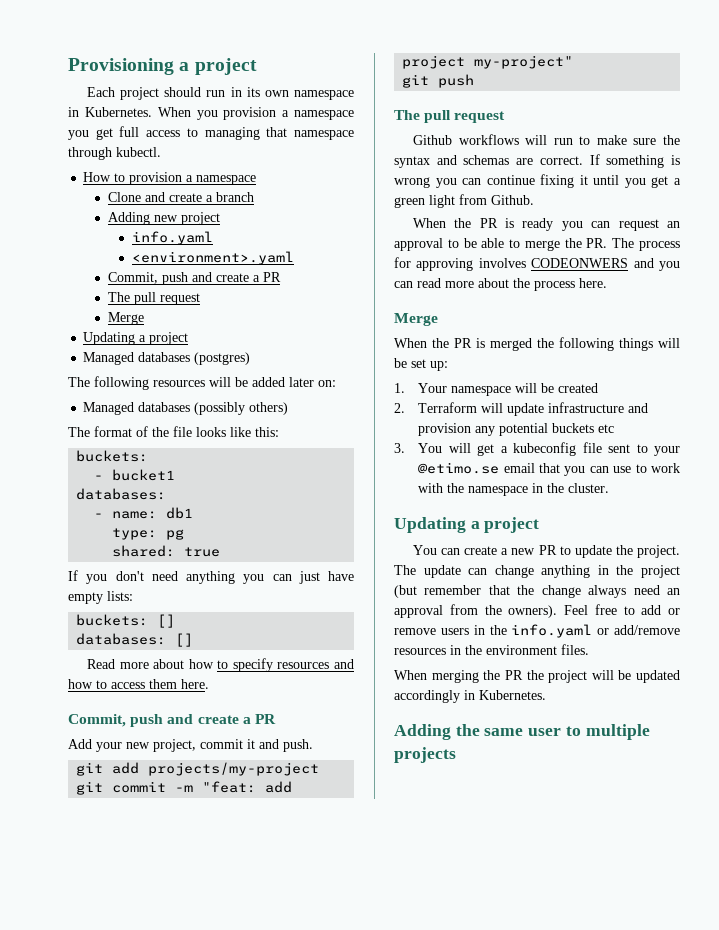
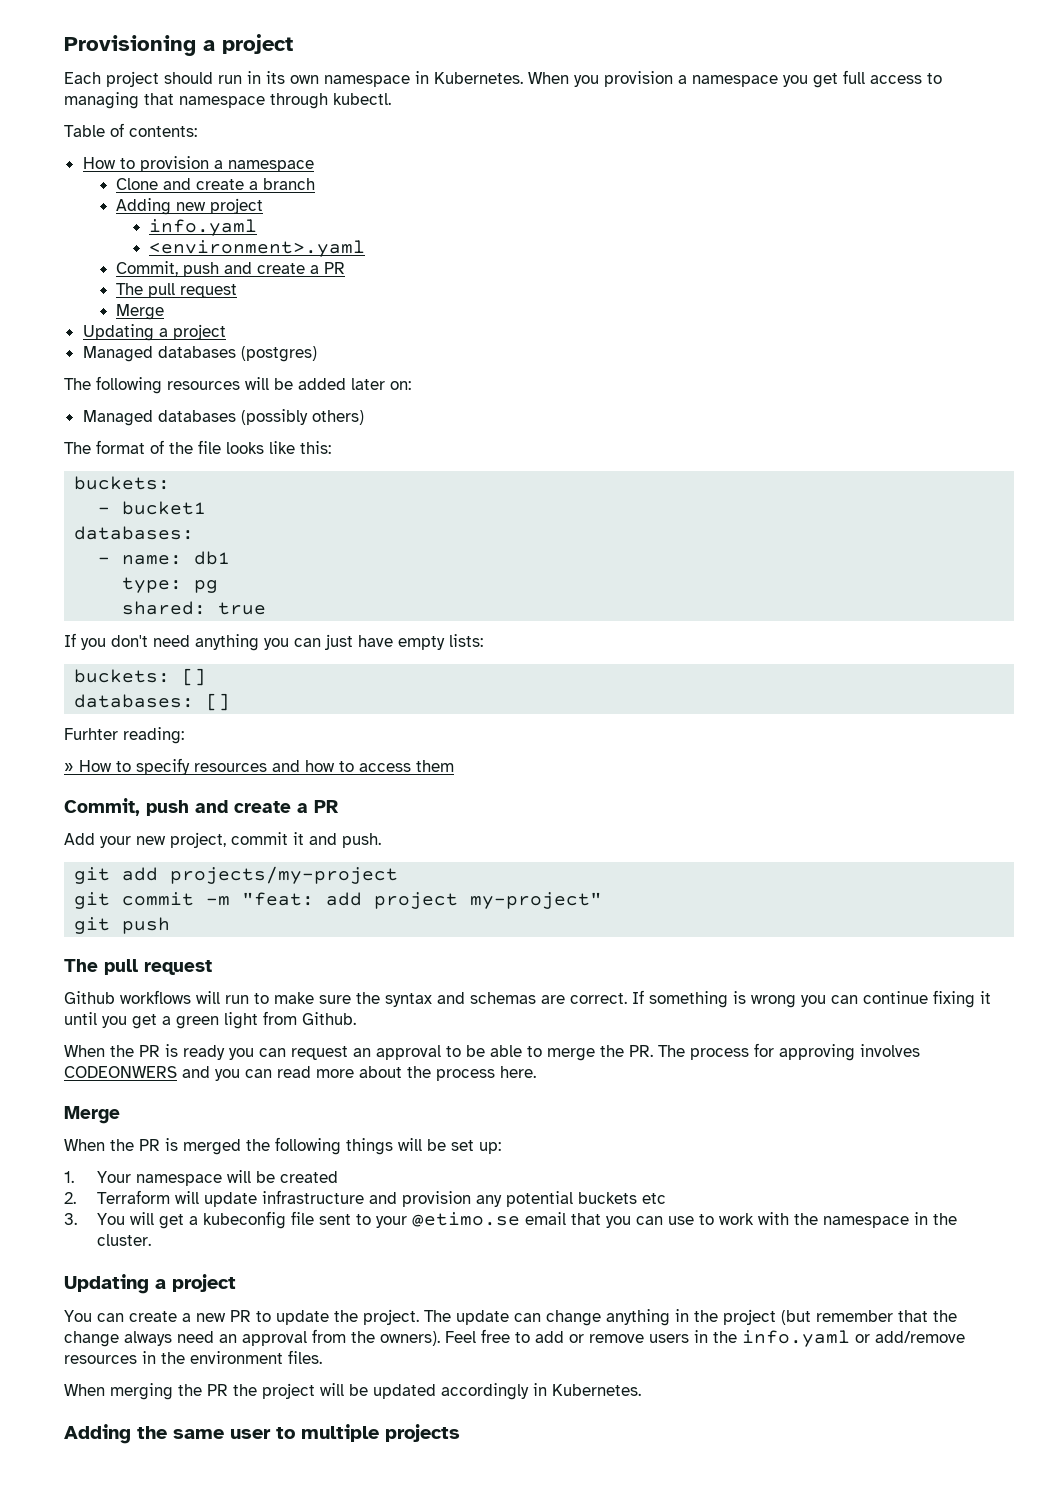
+ Table of contents:
- Read more about how to specify resources and how to access them here.
+ Furhter reading:
+ » How to specify resources and how to access them

